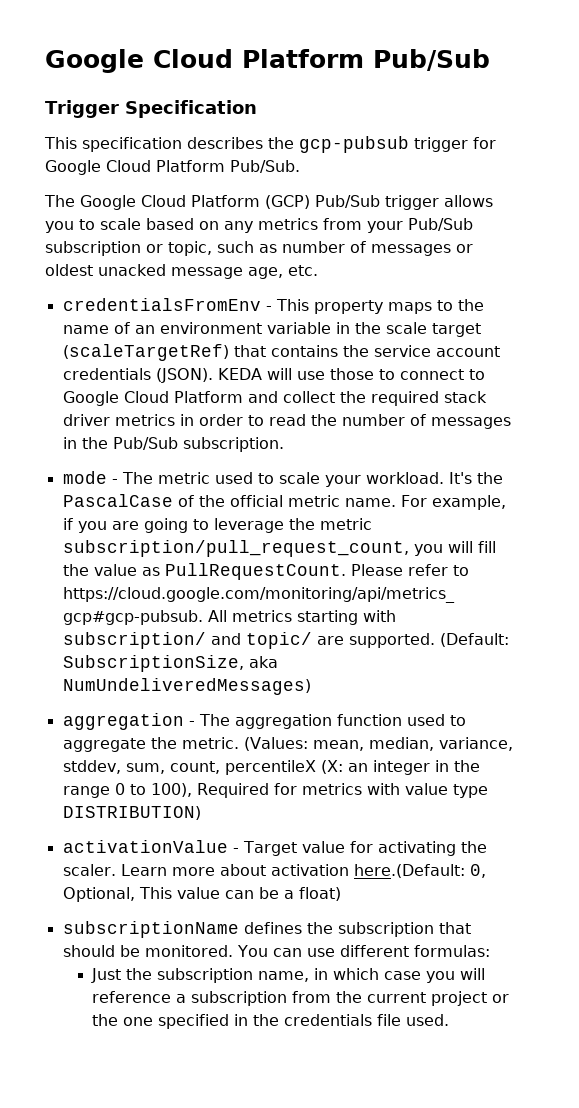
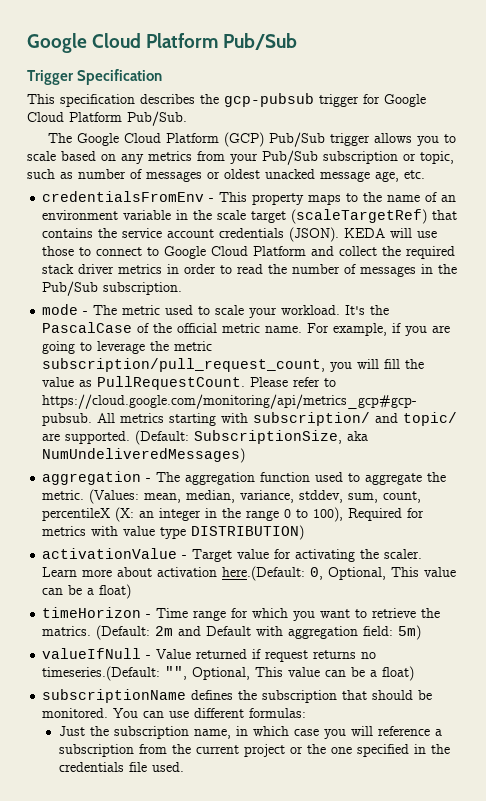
+ timeHorizon - Time range for which you want to retrieve the matrics. (Default: 2m and Default with aggregation field: 5m)
+ valueIfNull - Value returned if request returns no timeseries.(Default: "", Optional, This value can be a float)

